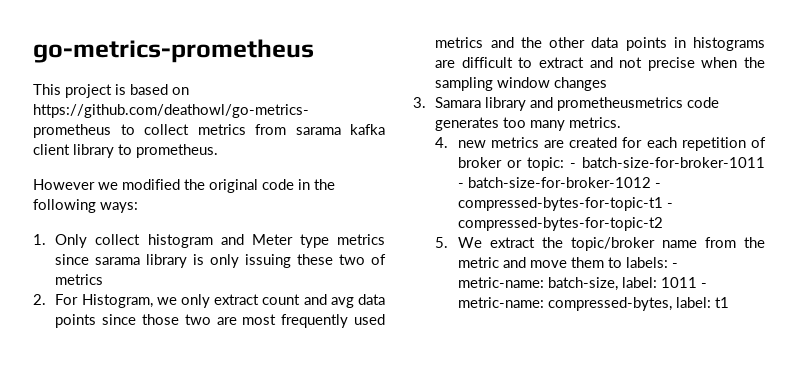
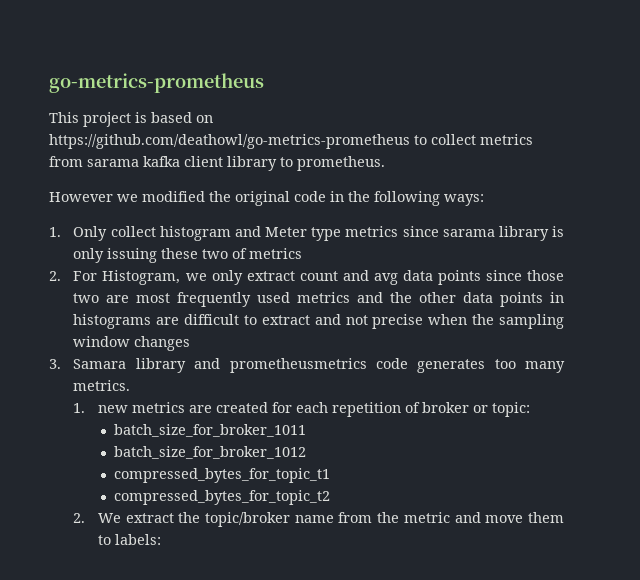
- 4. new metrics are created for each repetition of broker or topic: - batch-size-for-broker-1011 - batch-size-for-broker-1012 - compressed-bytes-for-topic-t1 - compressed-bytes-for-topic-t2
- 5. We extract the topic/broker name from the metric and move them to labels: - metric-name: batch-size, label: 1011 - metric-name: compressed-bytes, label: t1
+ 1. new metrics are created for each repetition of broker or topic:
+ batch_size_for_broker_1011
+ batch_size_for_broker_1012
+ compressed_bytes_for_topic_t1
+ compressed_bytes_for_topic_t2
+ 2. We extract the topic/broker name from the metric and move them to labels:

